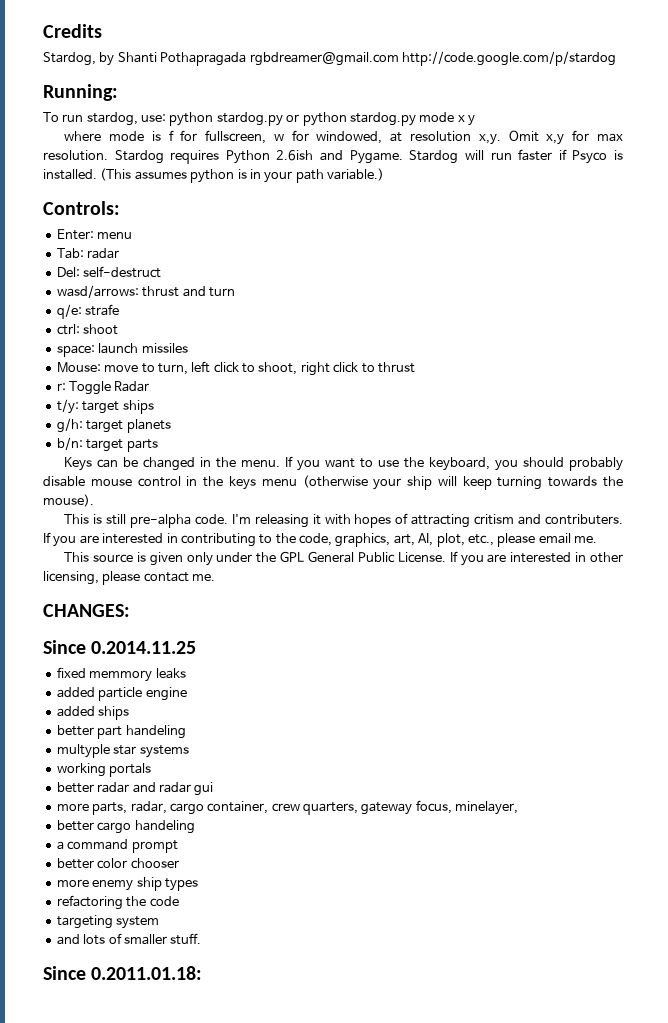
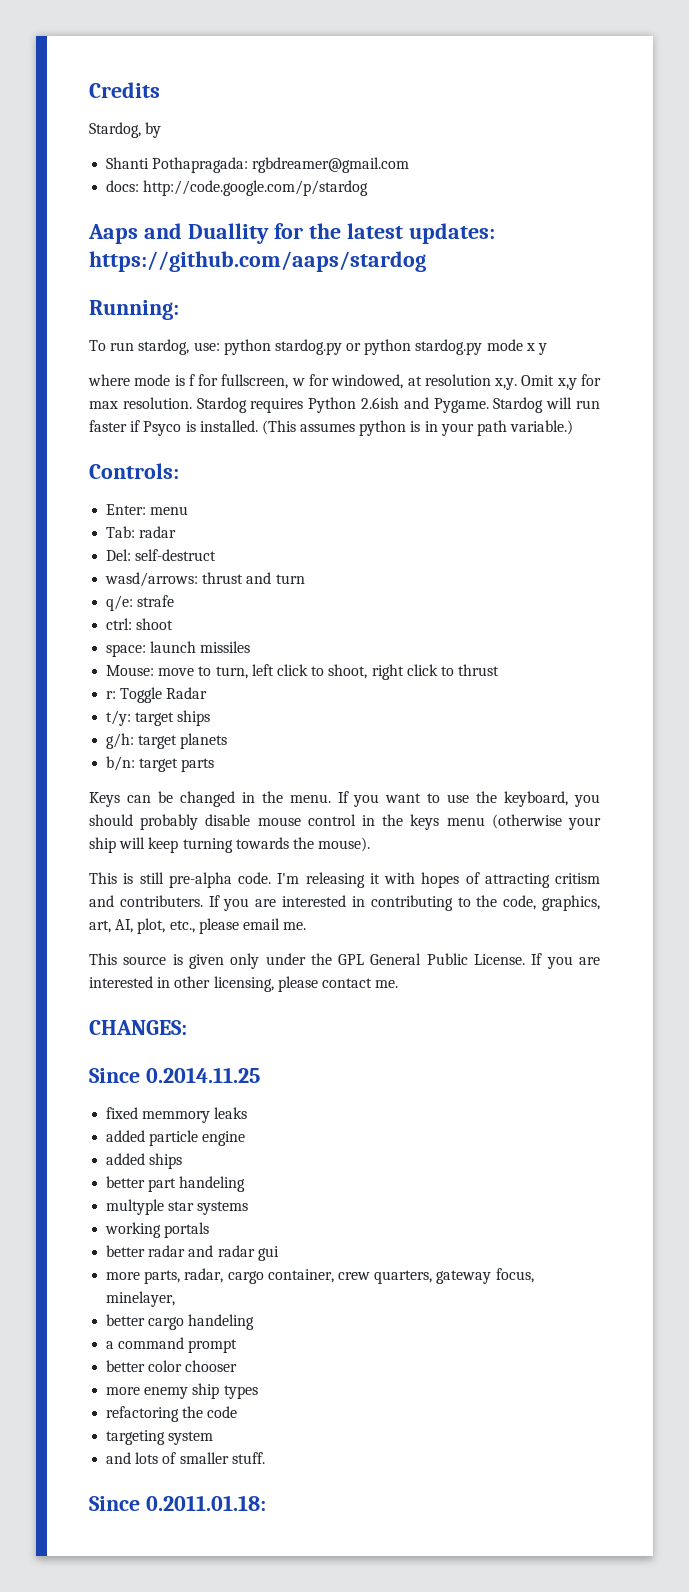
- Stardog, by Shanti Pothapragada rgbdreamer@gmail.com http://code.google.com/p/stardog
+ Stardog, by
+ Shanti Pothapragada: rgbdreamer@gmail.com
+ docs: http://code.google.com/p/stardog
+ Aaps and Duallity for the latest updates: https://github.com/aaps/stardog

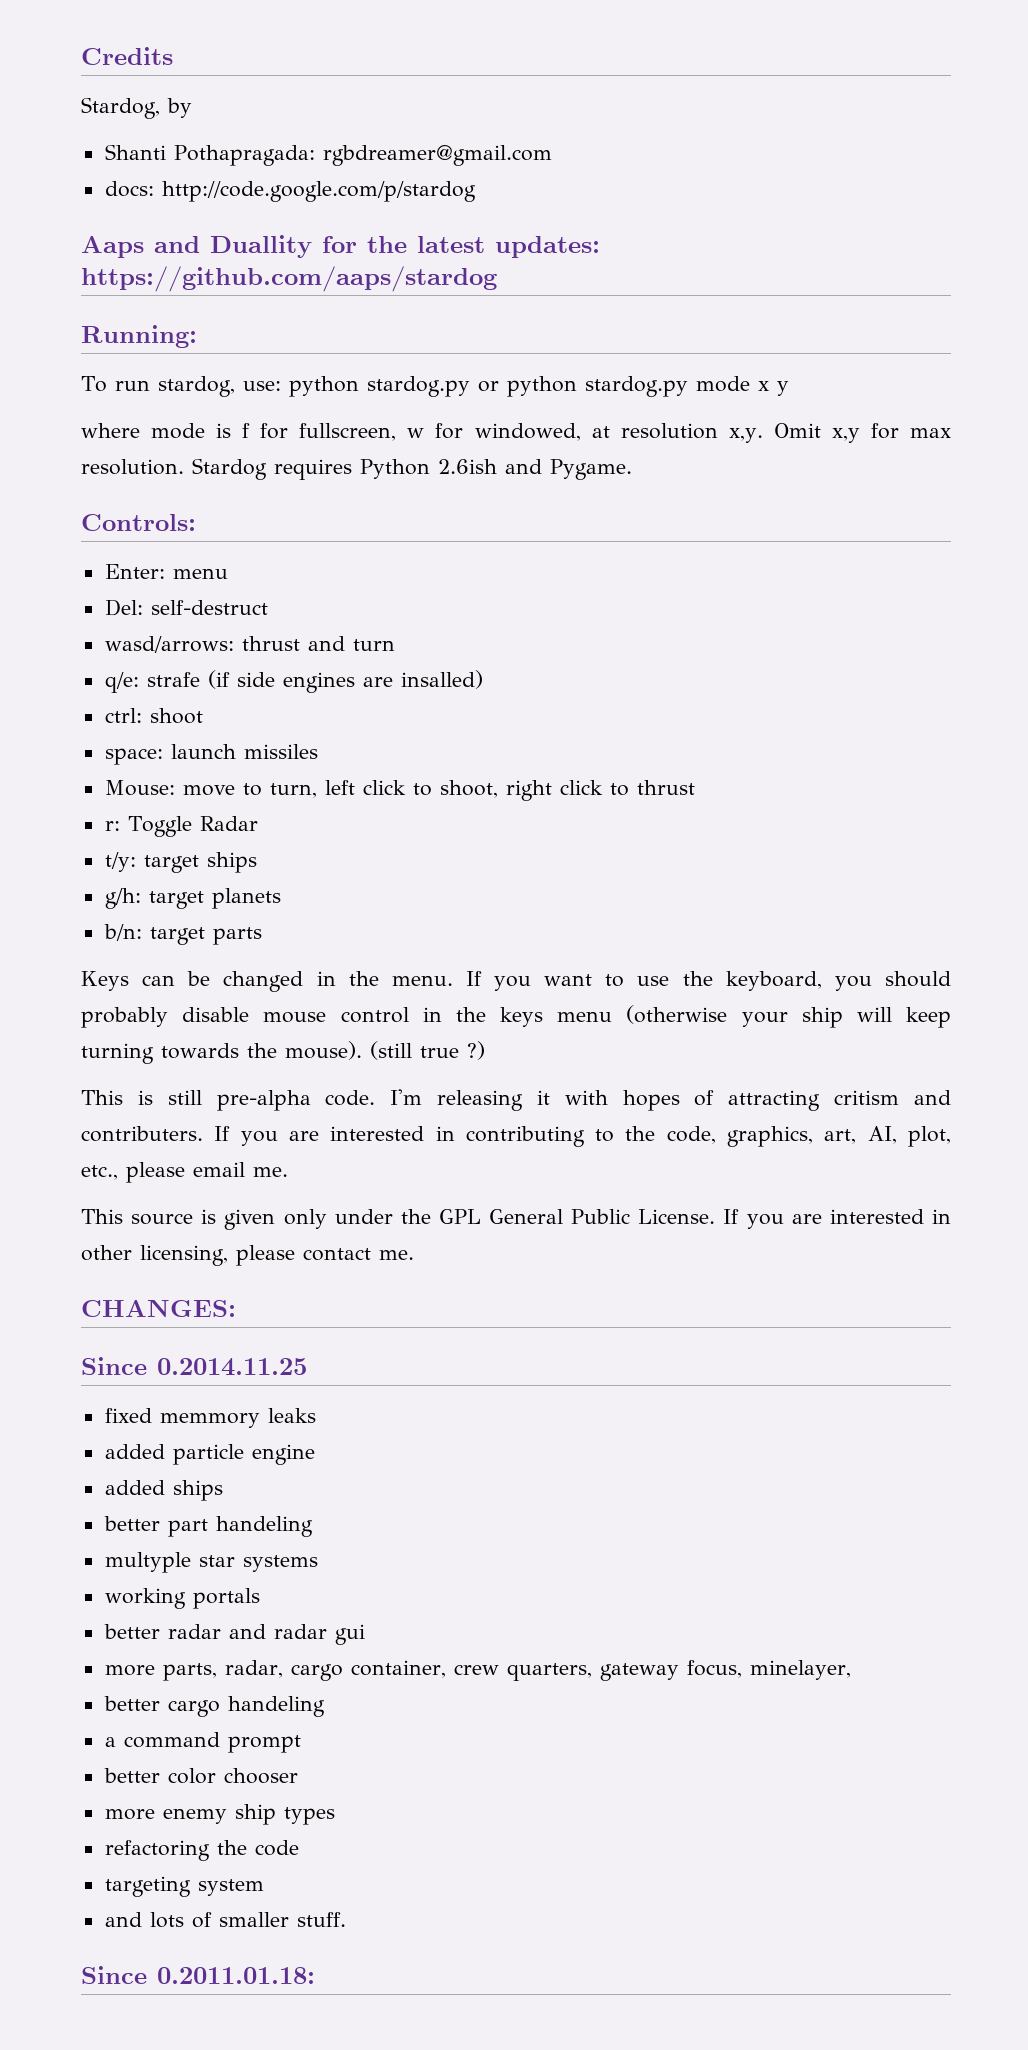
- Stardog will run faster if Psyco is installed. (This assumes python is in your path variable.)
- Tab: radar
- q/e: strafe
+ q/e: strafe (if side engines are insalled)
+ (still true ?)

